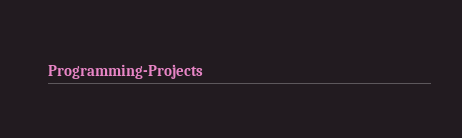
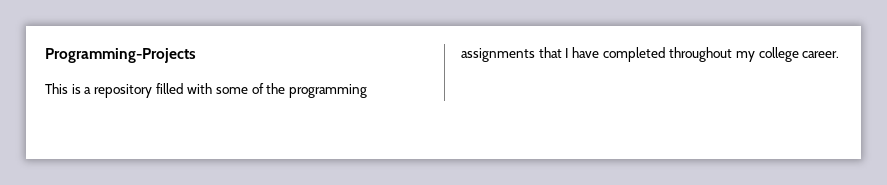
+ This is a repository filled with some of the programming assignments that I have completed throughout my college career.

